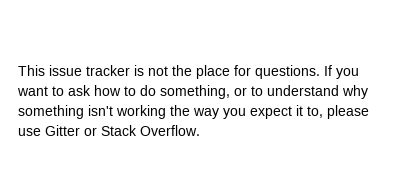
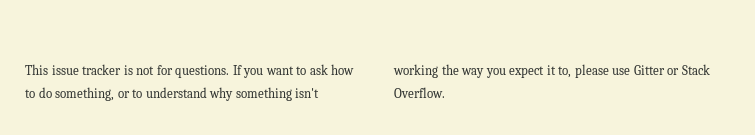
- This issue tracker is not the place for questions.
+ This issue tracker is not for questions.

